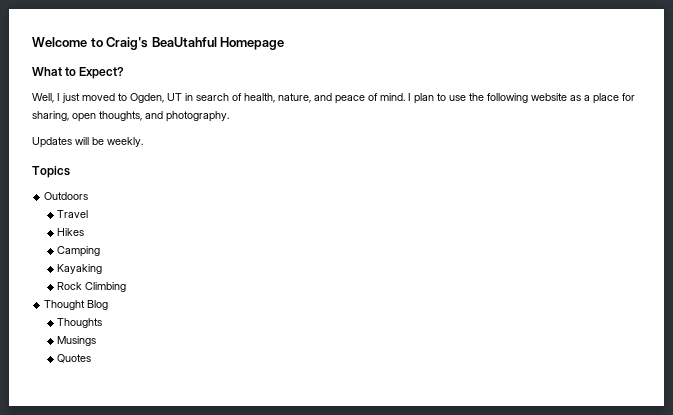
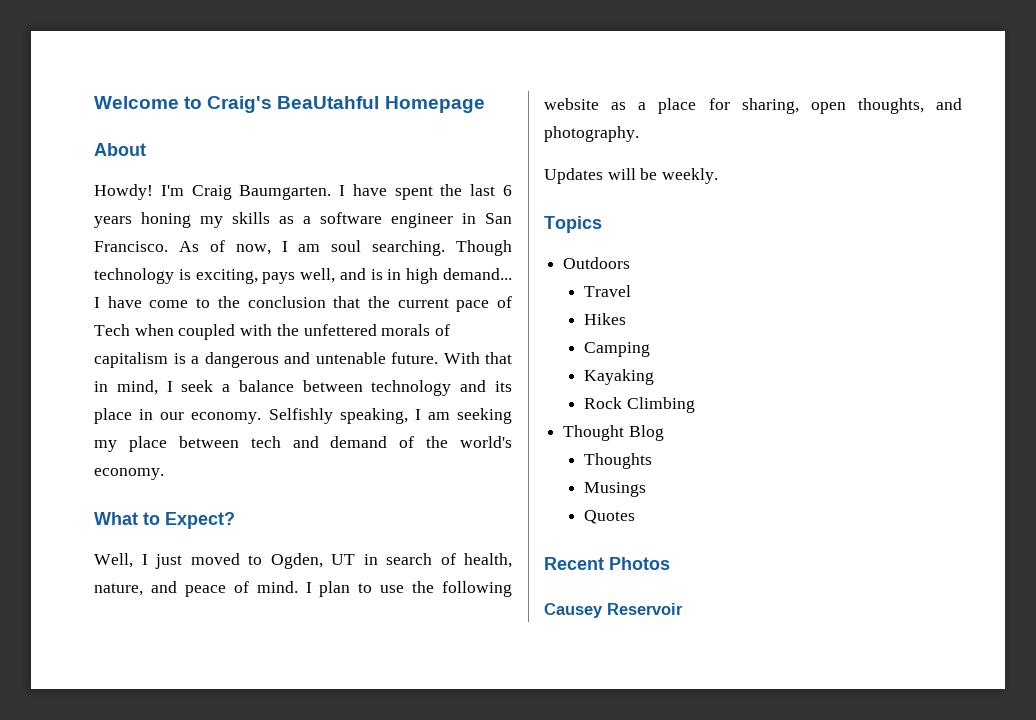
+ About
+ Howdy! I'm Craig Baumgarten. I have spent the last 6 years honing my skills as a software engineer in San Francisco. As of now, I am soul searching. Though technology is exciting, pays well, and is in high demand... I have come to the conclusion that the current pace of Tech when coupled with the unfettered morals of capitalism is a dangerous and untenable future. With that in mind, I seek a balance between technology and its place in our economy. Selfishly speaking, I am seeking my place between tech and demand of the world's economy.
+ Recent Photos
+ Causey Reservoir

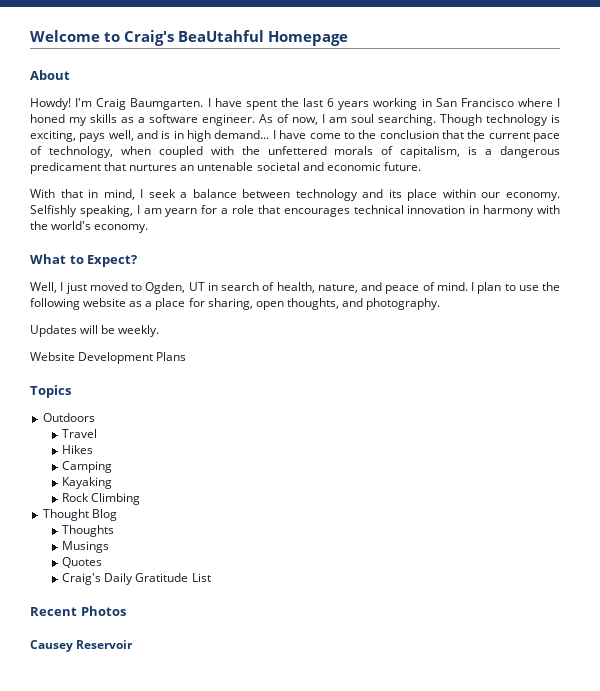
- I have spent the last 6 years honing my skills as a software engineer in San Francisco.
+ I have spent the last 6 years working in San Francisco where I honed my skills as a software engineer.
- I have come to the conclusion that the current pace of Tech when coupled with the unfettered morals of capitalism is a dangerous and untenable future. With that in mind, I seek a balance between technology and its place in our economy.
+ I have come to the conclusion that the current pace of technology, when coupled with the unfettered morals of capitalism, is a dangerous predicament that nurtures an untenable societal and economic future.
+ With that in mind, I seek a balance between technology and its place within our economy.
- Selfishly speaking, I am seeking my place between tech and demand of the world's economy.
+ Selfishly speaking, I am yearn for a role that encourages technical innovation in harmony with the world's economy.
+ Website Development Plans
+ Craig's Daily Gratitude List

